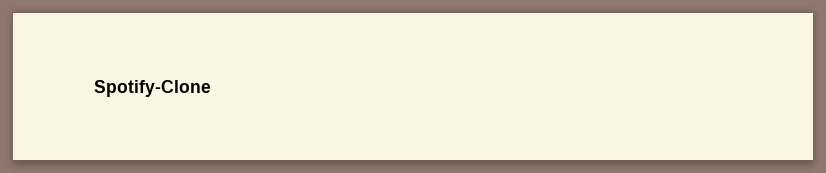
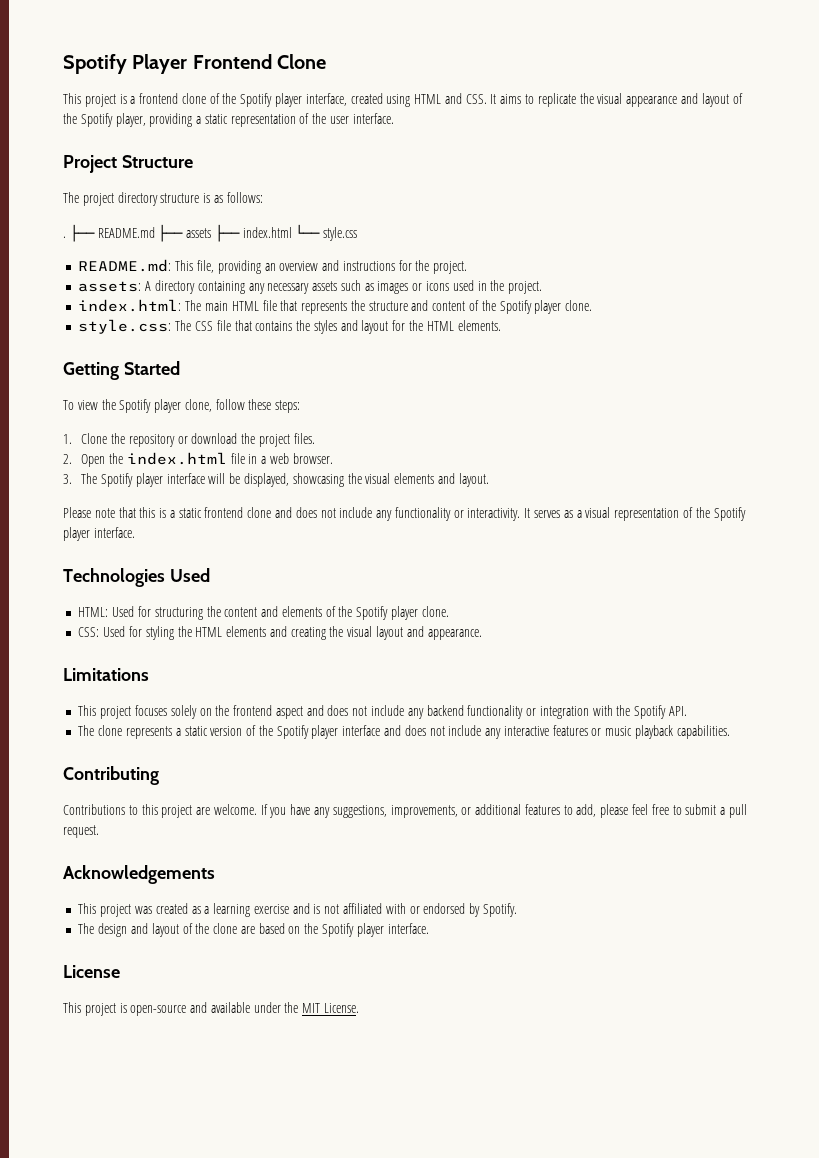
- Spotify-Clone
+ Spotify Player Frontend Clone
+ This project is a frontend clone of the Spotify player interface, created using HTML and CSS. It aims to replicate the visual appearance and layout of the Spotify player, providing a static representation of the user interface.
+ Project Structure
+ The project directory structure is as follows:
+ . ├── README.md ├── assets ├── index.html └── style.css
+ README.md: This file, providing an overview and instructions for the project.
+ assets: A directory containing any necessary assets such as images or icons used in the project.
+ index.html: The main HTML file that represents the structure and content of the Spotify player clone.
+ style.css: The CSS file that contains the styles and layout for the HTML elements.
+ Getting Started
+ To view the Spotify player clone, follow these steps:
+ 1. Clone the repository or download the project files.
+ 2. Open the index.html file in a web browser.
+ 3. The Spotify player interface will be displayed, showcasing the visual elements and layout.
+ Please note that this is a static frontend clone and does not include any functionality or interactivity. It serves as a visual representation of the Spotify player interface.
+ Technologies Used
+ HTML: Used for structuring the content and elements of the Spotify player clone.
+ CSS: Used for styling the HTML elements and creating the visual layout and appearance.
+ Limitations
+ This project focuses solely on the frontend aspect and does not include any backend functionality or integration with the Spotify API.
+ The clone represents a static version of the Spotify player interface and does not include any interactive features or music playback capabilities.
+ Contributing
+ Contributions to this project are welcome. If you have any suggestions, improvements, or additional features to add, please feel free to submit a pull request.
+ Acknowledgements
+ This project was created as a learning exercise and is not affiliated with or endorsed by Spotify.
+ The design and layout of the clone are based on the Spotify player interface.
+ License
+ This project is open-source and available under the MIT License.

